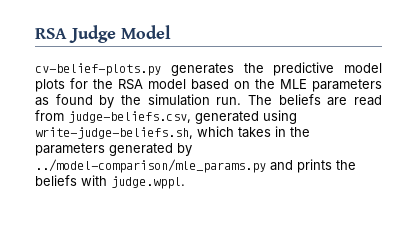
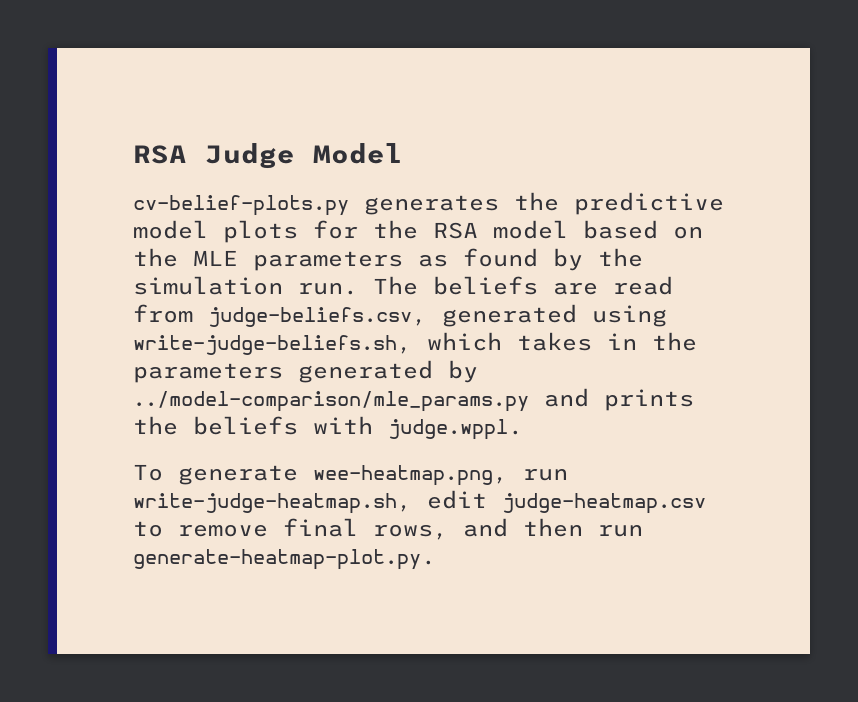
+ To generate wee-heatmap.png, run write-judge-heatmap.sh, edit judge-heatmap.csv to remove final rows, and then run generate-heatmap-plot.py.

